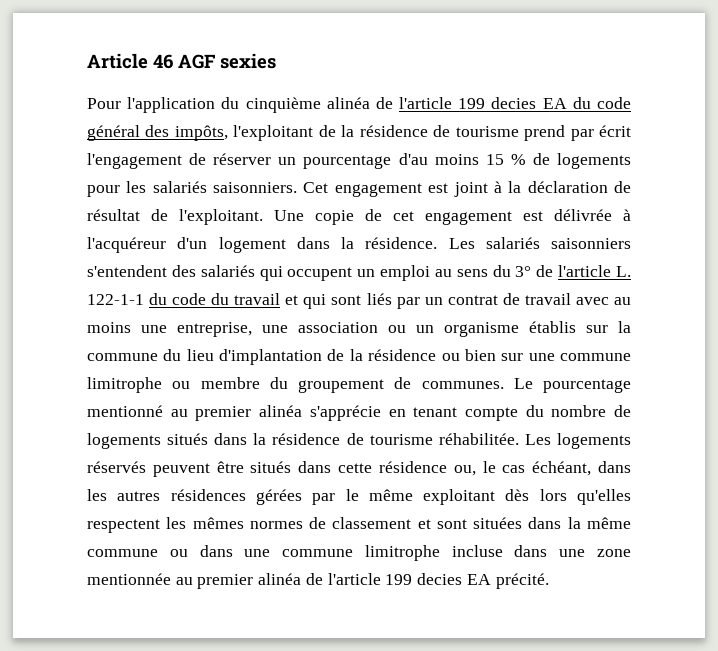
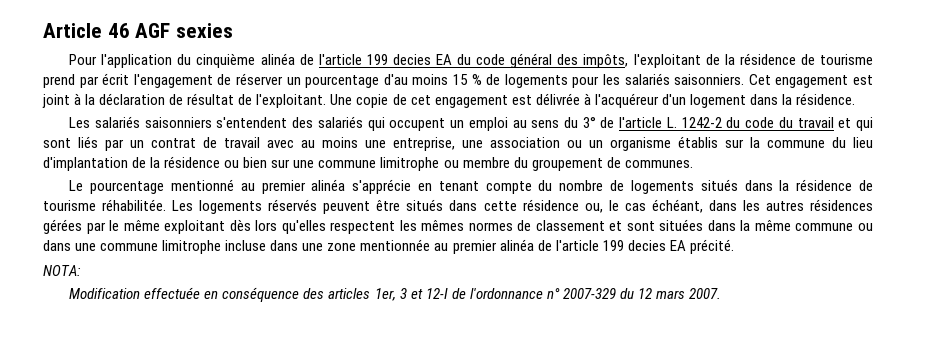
- Une copie de cet engagement est délivrée à l'acquéreur d'un logement dans la résidence. Les salariés saisonniers s'entendent des salariés qui occupent un emploi au sens du 3° de l'article L. 122-1-1 du code du travail et qui sont liés par un contrat de travail avec au moins une entreprise, une association ou un organisme établis sur la commune du lieu d'implantation de la résidence ou bien sur une commune limitrophe ou membre du groupement de communes. Le pourcentage mentionné au premier alinéa s'apprécie en tenant compte du nombre de logements situés dans la résidence de tourisme réhabilitée.
+ Une copie de cet engagement est délivrée à l'acquéreur d'un logement dans la résidence.
+ Les salariés saisonniers s'entendent des salariés qui occupent un emploi au sens du 3° de l'article L. 1242-2 du code du travail et qui sont liés par un contrat de travail avec au moins une entreprise, une association ou un organisme établis sur la commune du lieu d'implantation de la résidence ou bien sur une commune limitrophe ou membre du groupement de communes.
+ Le pourcentage mentionné au premier alinéa s'apprécie en tenant compte du nombre de logements situés dans la résidence de tourisme réhabilitée.
+ NOTA:
+ Modification effectuée en conséquence des articles 1er, 3 et 12-I de l'ordonnance n° 2007-329 du 12 mars 2007.

